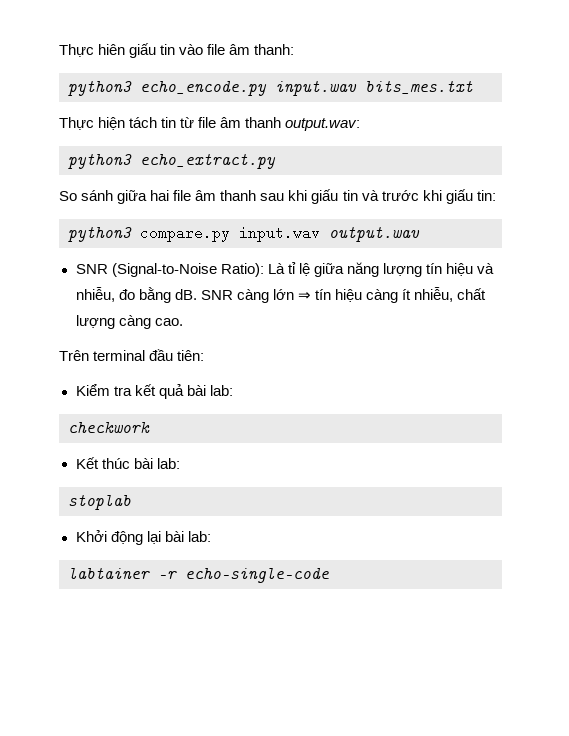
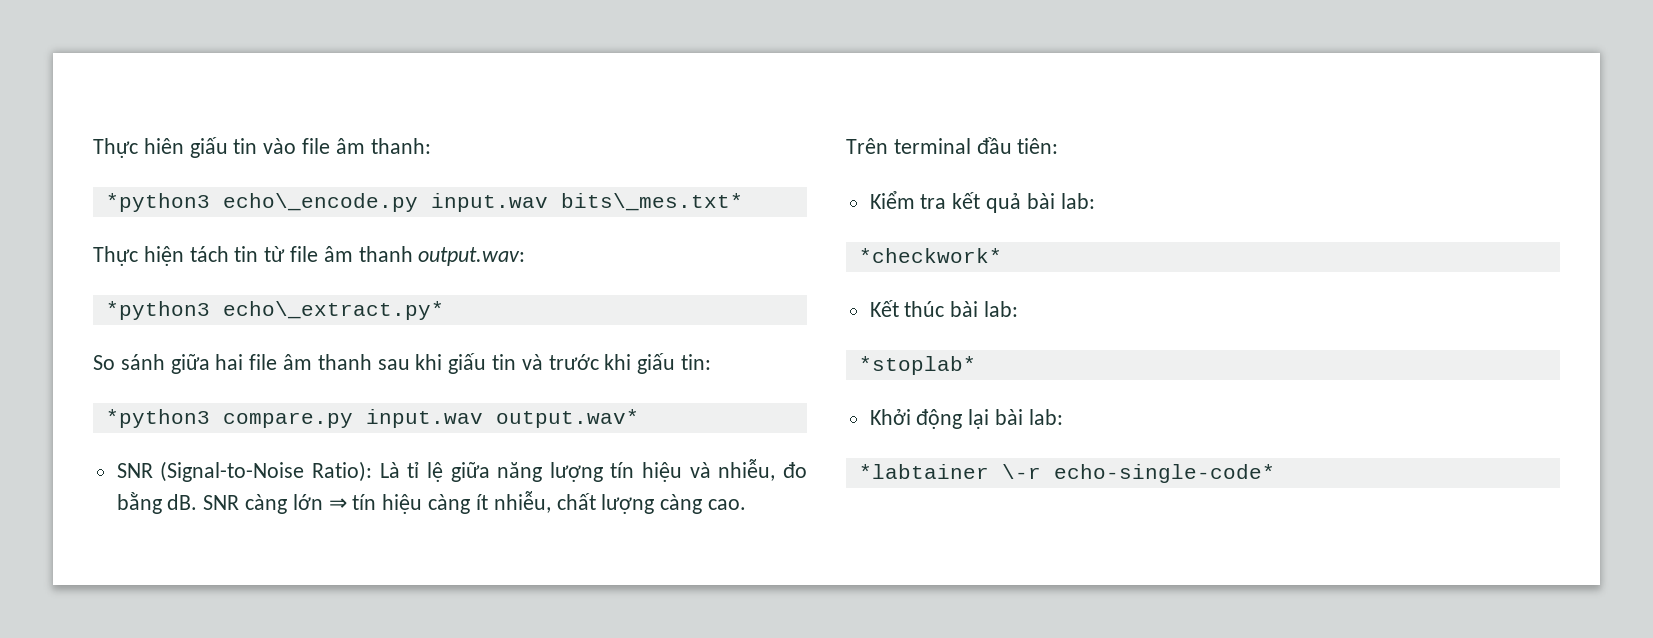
- python3 echo_encode.py input.wav bits_mes.txt
+ *python3 echo\_encode.py input.wav bits\_mes.txt*
- python3 echo_extract.py
+ *python3 echo\_extract.py*
- python3 compare.py input.wav output.wav
+ *python3 compare.py input.wav output.wav*
- checkwork
+ *checkwork*
- stoplab
+ *stoplab*
- labtainer -r echo-single-code
+ *labtainer \-r echo-single-code*

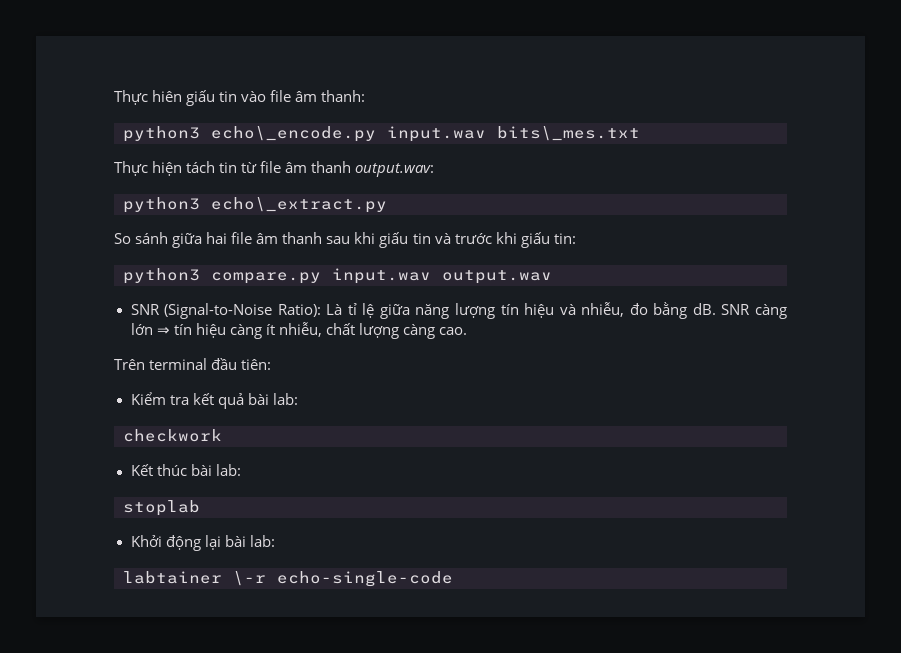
- *python3 echo\_encode.py input.wav bits\_mes.txt*
+ python3 echo\_encode.py input.wav bits\_mes.txt
- *python3 echo\_extract.py*
+ python3 echo\_extract.py
- *python3 compare.py input.wav output.wav*
+ python3 compare.py input.wav output.wav
- *checkwork*
+ checkwork
- *stoplab*
+ stoplab
- *labtainer \-r echo-single-code*
+ labtainer \-r echo-single-code

